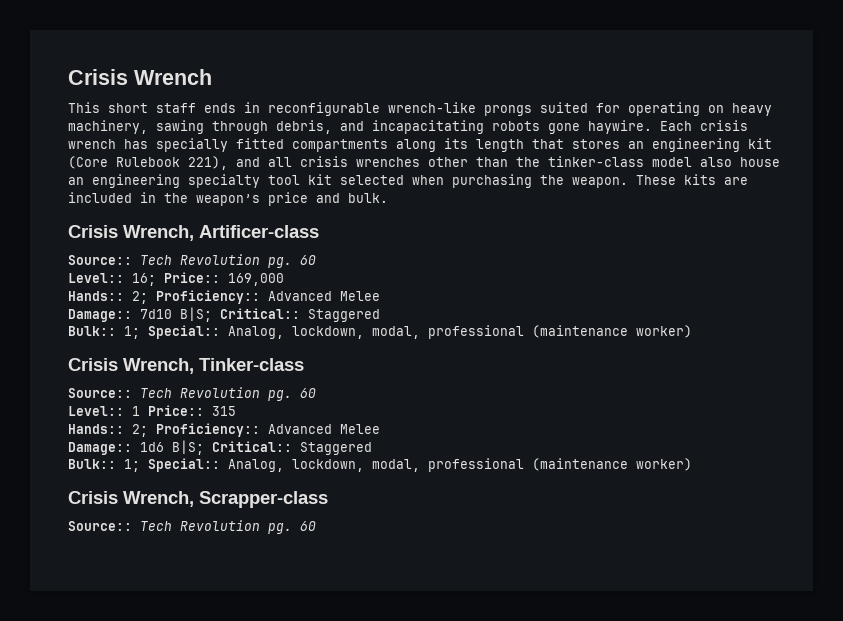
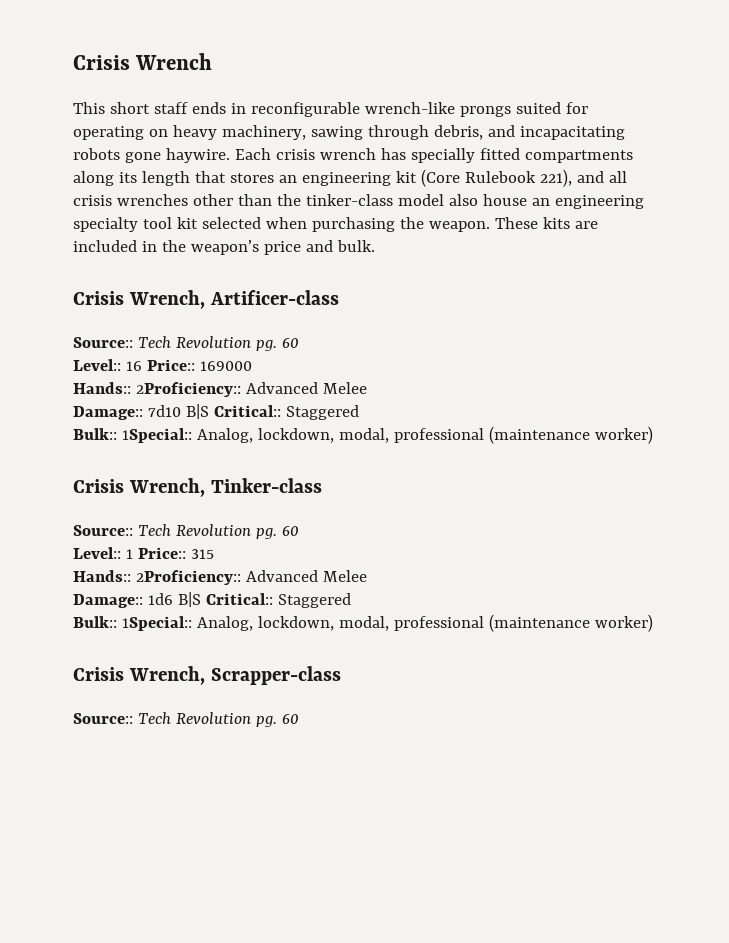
- Level:: 16; Price:: 169,000
- Hands:: 2; Proficiency:: Advanced Melee
+ Level:: 16 Price:: 169000
+ Hands:: 2Proficiency:: Advanced Melee
- Damage:: 7d10 B|S; Critical:: Staggered
- Bulk:: 1; Special:: Analog, lockdown, modal, professional (maintenance worker)
+ Damage:: 7d10 B|S Critical:: Staggered
+ Bulk:: 1Special:: Analog, lockdown, modal, professional (maintenance worker)
  Level:: 1 Price:: 315
- Hands:: 2; Proficiency:: Advanced Melee
+ Hands:: 2Proficiency:: Advanced Melee
- Damage:: 1d6 B|S; Critical:: Staggered
- Bulk:: 1; Special:: Analog, lockdown, modal, professional (maintenance worker)
+ Damage:: 1d6 B|S Critical:: Staggered
+ Bulk:: 1Special:: Analog, lockdown, modal, professional (maintenance worker)

